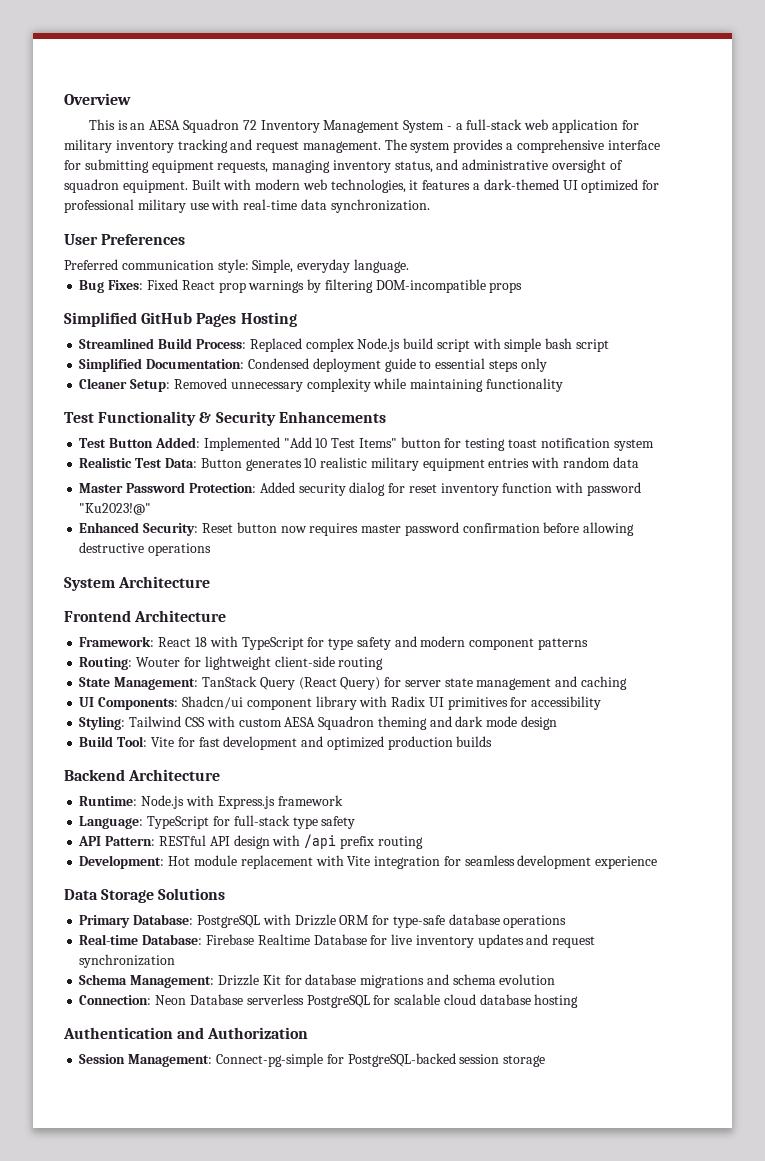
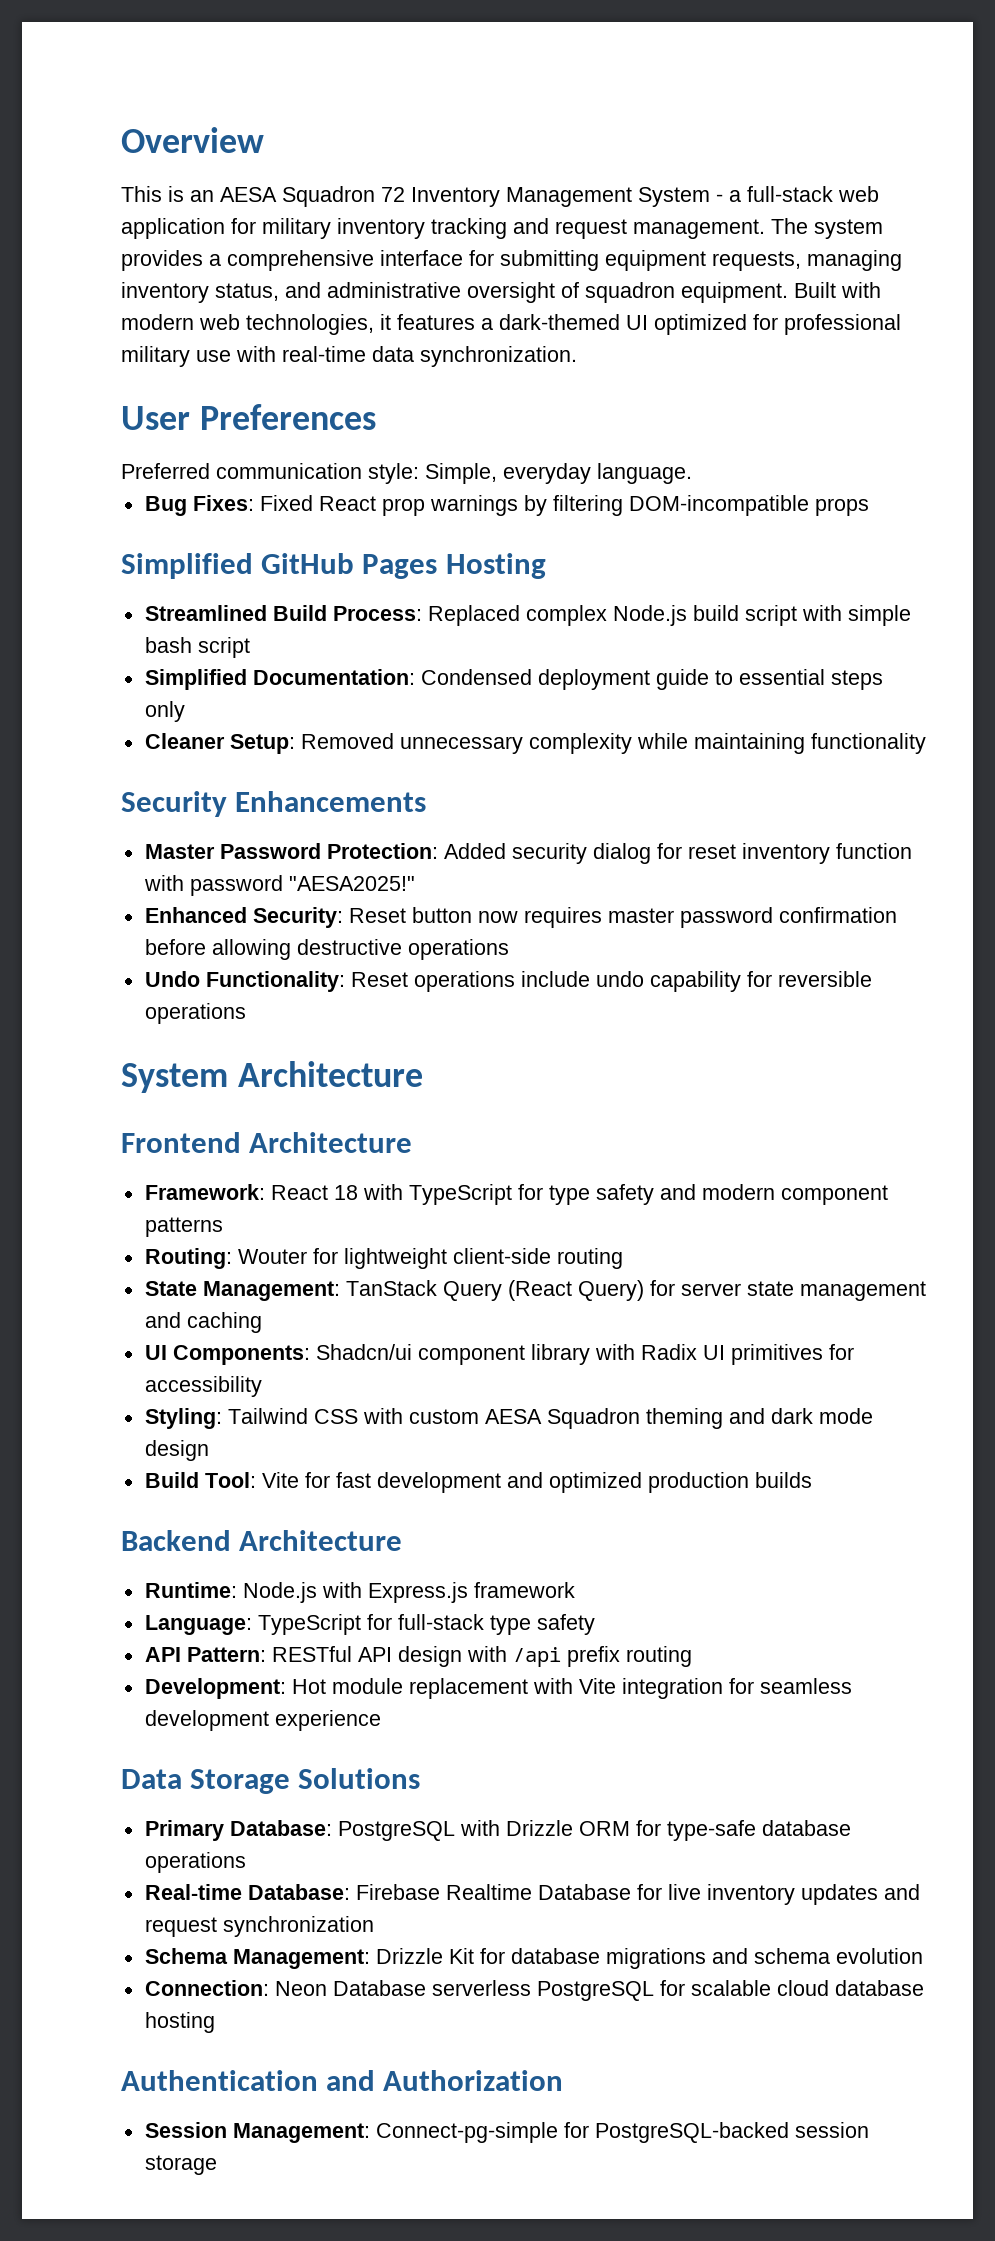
- Test Functionality & Security Enhancements
+ Security Enhancements
- Test Button Added: Implemented "Add 10 Test Items" button for testing toast notification system
- Realistic Test Data: Button generates 10 realistic military equipment entries with random data
- Master Password Protection: Added security dialog for reset inventory function with password "Ku2023!@"
+ Master Password Protection: Added security dialog for reset inventory function with password "AESA2025!"
+ Undo Functionality: Reset operations include undo capability for reversible operations

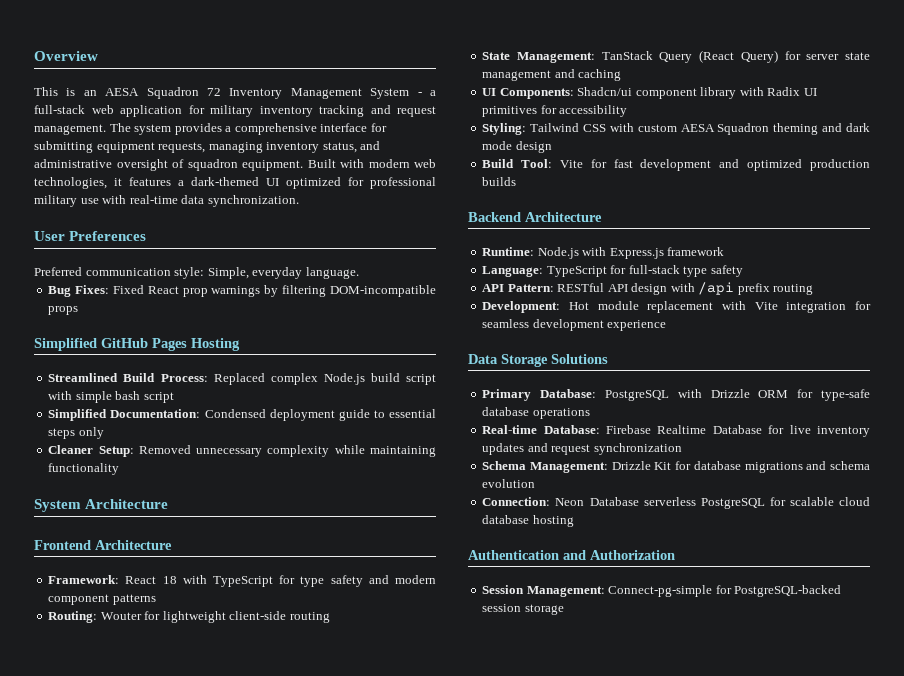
- Security Enhancements
- Master Password Protection: Added security dialog for reset inventory function with password "AESA2025!"
- Enhanced Security: Reset button now requires master password confirmation before allowing destructive operations
- Undo Functionality: Reset operations include undo capability for reversible operations

